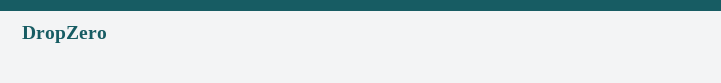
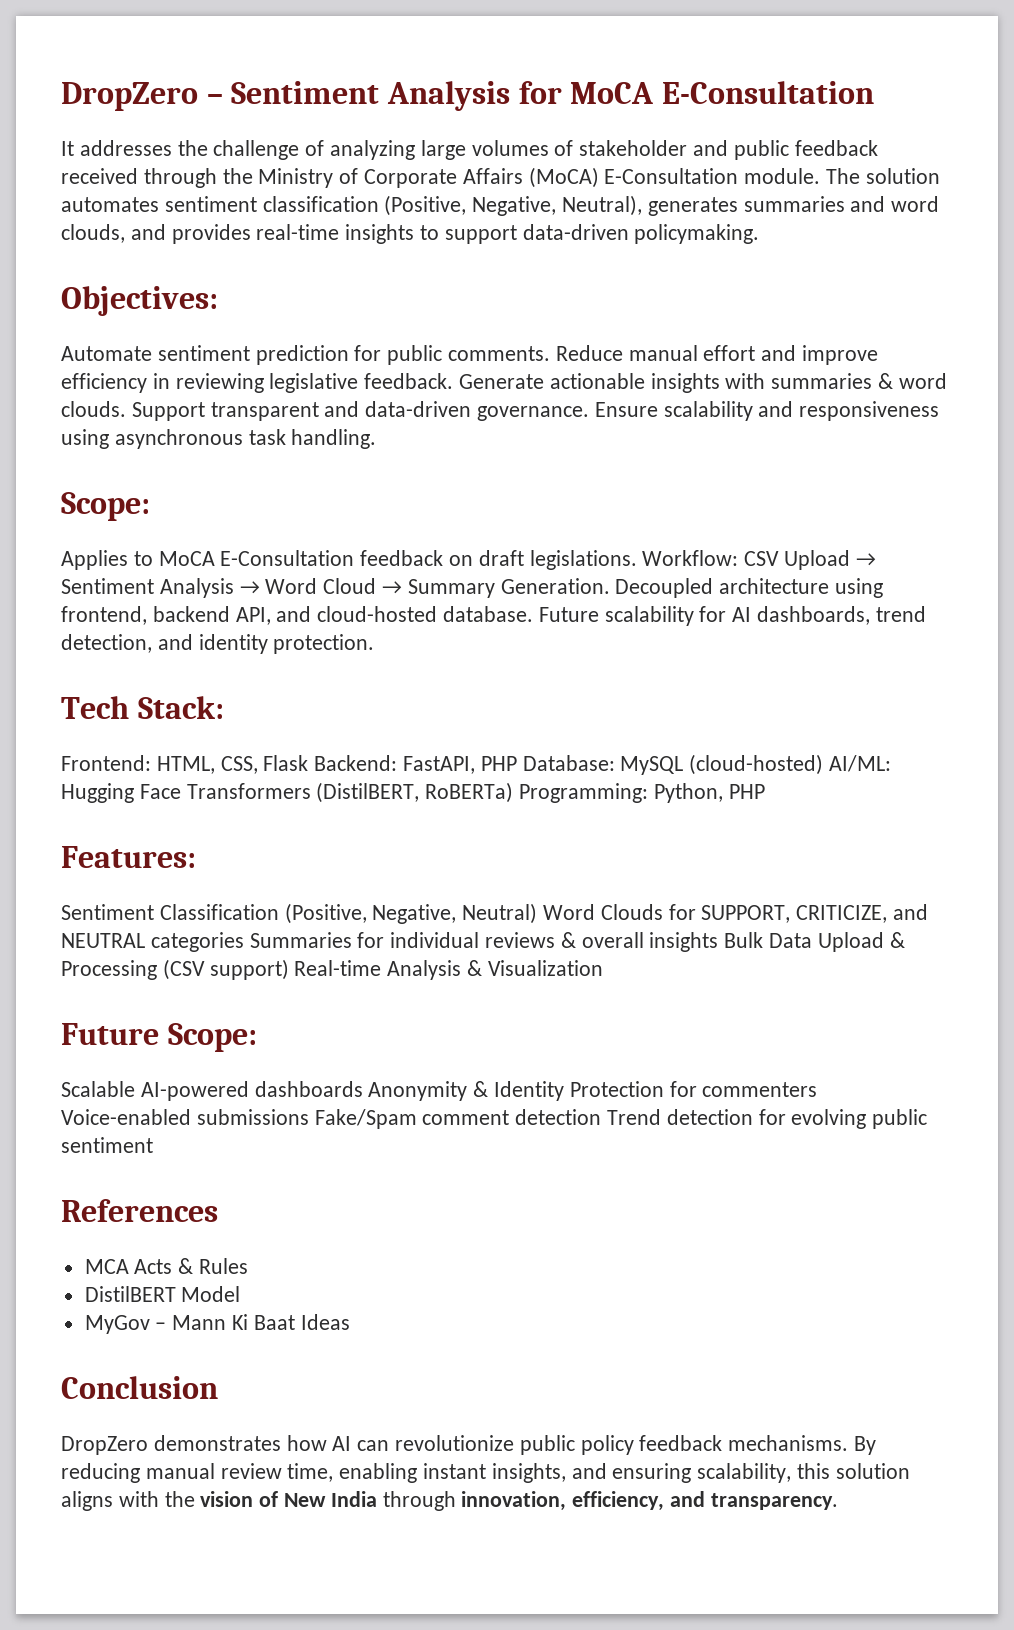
- DropZero
+ DropZero – Sentiment Analysis for MoCA E-Consultation
+ It addresses the challenge of analyzing large volumes of stakeholder and public feedback received through the Ministry of Corporate Affairs (MoCA) E-Consultation module. The solution automates sentiment classification (Positive, Negative, Neutral), generates summaries and word clouds, and provides real-time insights to support data-driven policymaking.
+ Objectives:
+ Automate sentiment prediction for public comments. Reduce manual effort and improve efficiency in reviewing legislative feedback. Generate actionable insights with summaries & word clouds. Support transparent and data-driven governance. Ensure scalability and responsiveness using asynchronous task handling.
+ Scope:
+ Applies to MoCA E-Consultation feedback on draft legislations. Workflow: CSV Upload → Sentiment Analysis → Word Cloud → Summary Generation. Decoupled architecture using frontend, backend API, and cloud-hosted database. Future scalability for AI dashboards, trend detection, and identity protection.
+ Tech Stack:
+ Frontend: HTML, CSS, Flask Backend: FastAPI, PHP Database: MySQL (cloud-hosted) AI/ML: Hugging Face Transformers (DistilBERT, RoBERTa) Programming: Python, PHP
+ Features:
+ Sentiment Classification (Positive, Negative, Neutral) Word Clouds for SUPPORT, CRITICIZE, and NEUTRAL categories Summaries for individual reviews & overall insights Bulk Data Upload & Processing (CSV support) Real-time Analysis & Visualization
+ Future Scope:
+ Scalable AI-powered dashboards Anonymity & Identity Protection for commenters Voice-enabled submissions Fake/Spam comment detection Trend detection for evolving public sentiment
+ References
+ MCA Acts & Rules
+ DistilBERT Model
+ MyGov – Mann Ki Baat Ideas
+ Conclusion
+ DropZero demonstrates how AI can revolutionize public policy feedback mechanisms. By reducing manual review time, enabling instant insights, and ensuring scalability, this solution aligns with the vision of New India through innovation, efficiency, and transparency.

